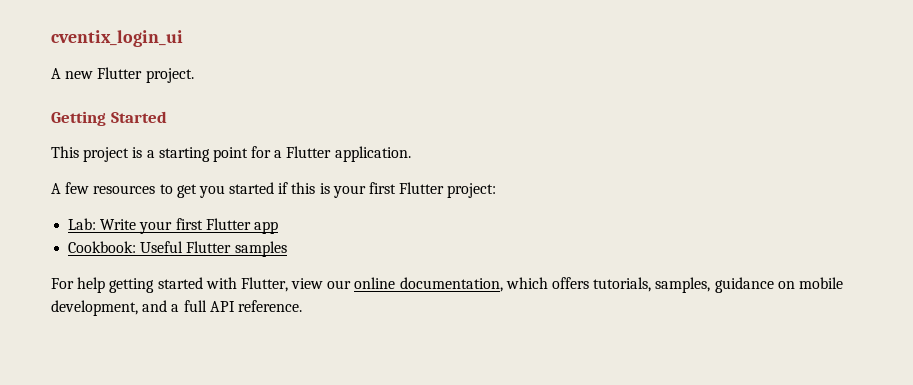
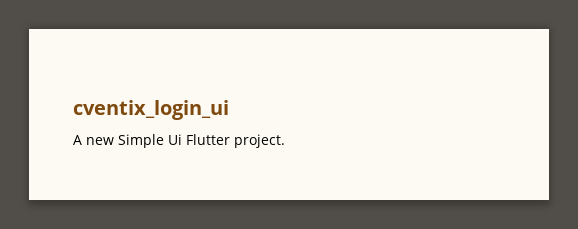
- A new Flutter project.
+ A new Simple Ui Flutter project.
- Getting Started
- This project is a starting point for a Flutter application.
- A few resources to get you started if this is your first Flutter project:
- Lab: Write your first Flutter app
- Cookbook: Useful Flutter samples
- For help getting started with Flutter, view our online documentation, which offers tutorials, samples, guidance on mobile development, and a full API reference.

